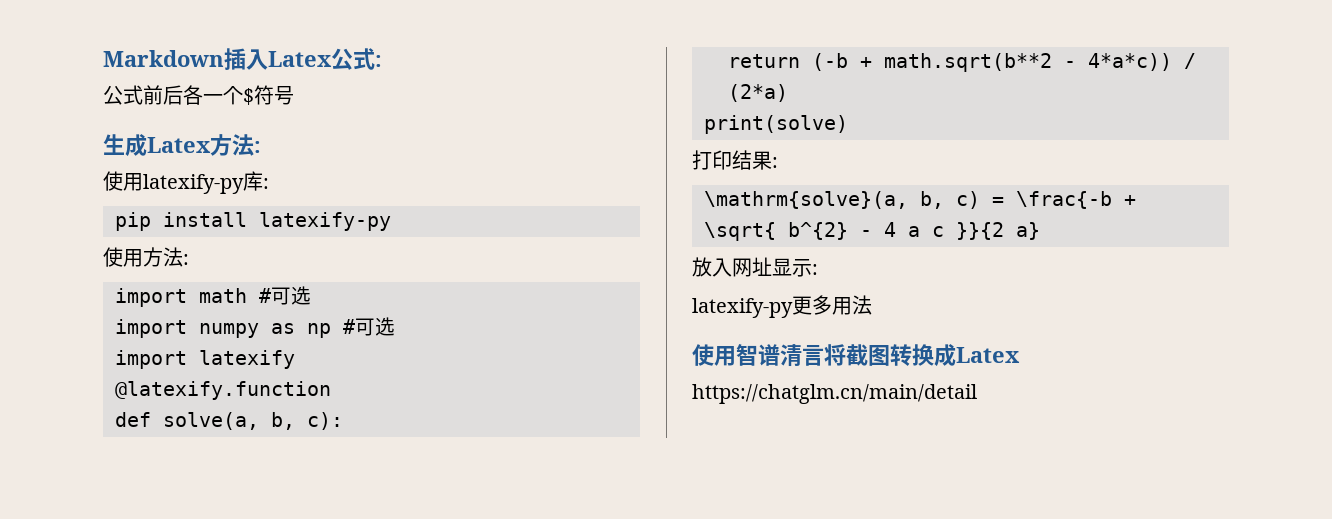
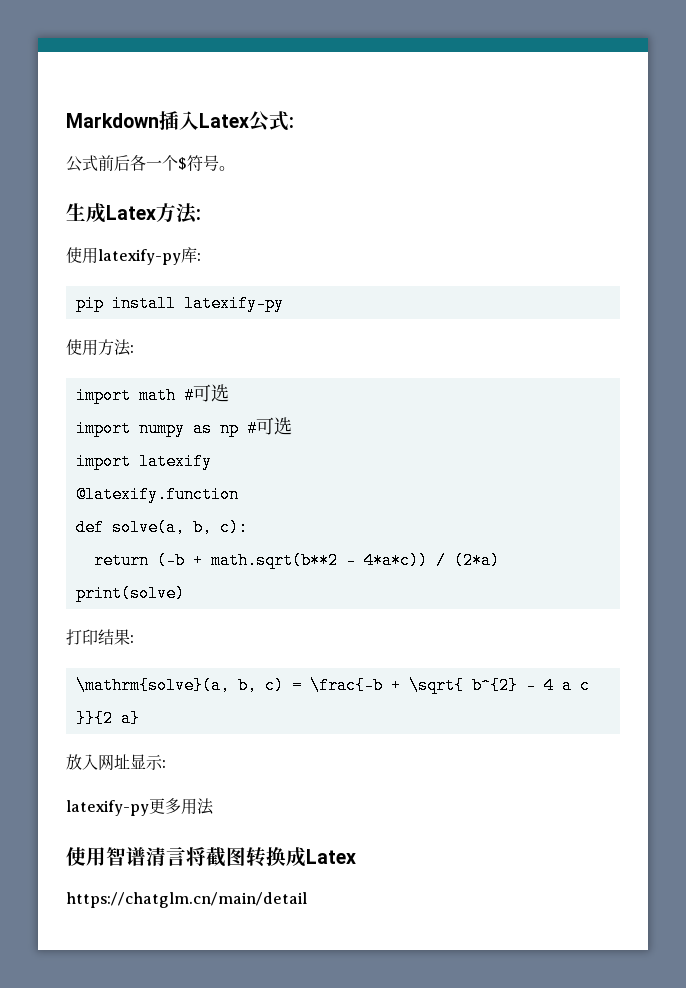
- 公式前后各一个$符号
+ 公式前后各一个$符号。

